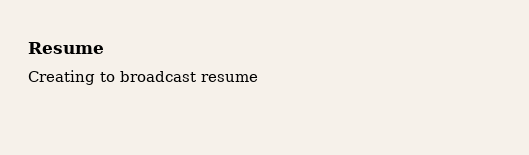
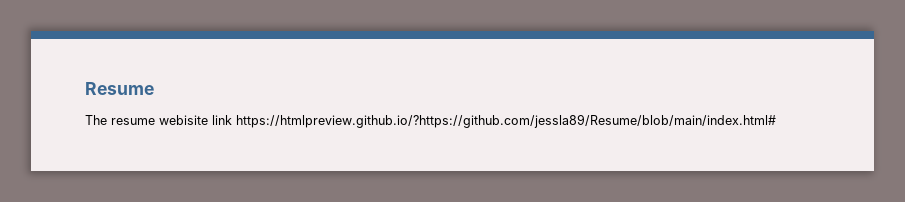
- Creating to broadcast resume
+ The resume webisite link https://htmlpreview.github.io/?https://github.com/jessla89/Resume/blob/main/index.html#

